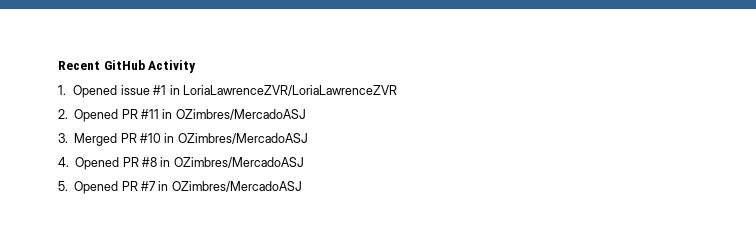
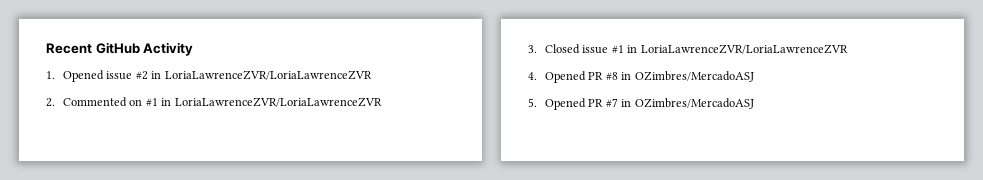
- 1. Opened issue #1 in LoriaLawrenceZVR/LoriaLawrenceZVR
- 2. Opened PR #11 in OZimbres/MercadoASJ
- 3. Merged PR #10 in OZimbres/MercadoASJ
+ 1. Opened issue #2 in LoriaLawrenceZVR/LoriaLawrenceZVR
+ 2. Commented on #1 in LoriaLawrenceZVR/LoriaLawrenceZVR
+ 3. Closed issue #1 in LoriaLawrenceZVR/LoriaLawrenceZVR

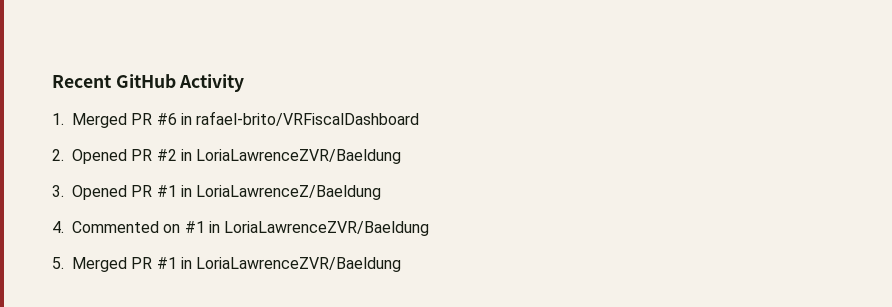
- 1. Opened issue #2 in LoriaLawrenceZVR/LoriaLawrenceZVR
- 2. Commented on #1 in LoriaLawrenceZVR/LoriaLawrenceZVR
- 3. Closed issue #1 in LoriaLawrenceZVR/LoriaLawrenceZVR
- 4. Opened PR #8 in OZimbres/MercadoASJ
- 5. Opened PR #7 in OZimbres/MercadoASJ
+ 1. Merged PR #6 in rafael-brito/VRFiscalDashboard
+ 2. Opened PR #2 in LoriaLawrenceZVR/Baeldung
+ 3. Opened PR #1 in LoriaLawrenceZ/Baeldung
+ 4. Commented on #1 in LoriaLawrenceZVR/Baeldung
+ 5. Merged PR #1 in LoriaLawrenceZVR/Baeldung

